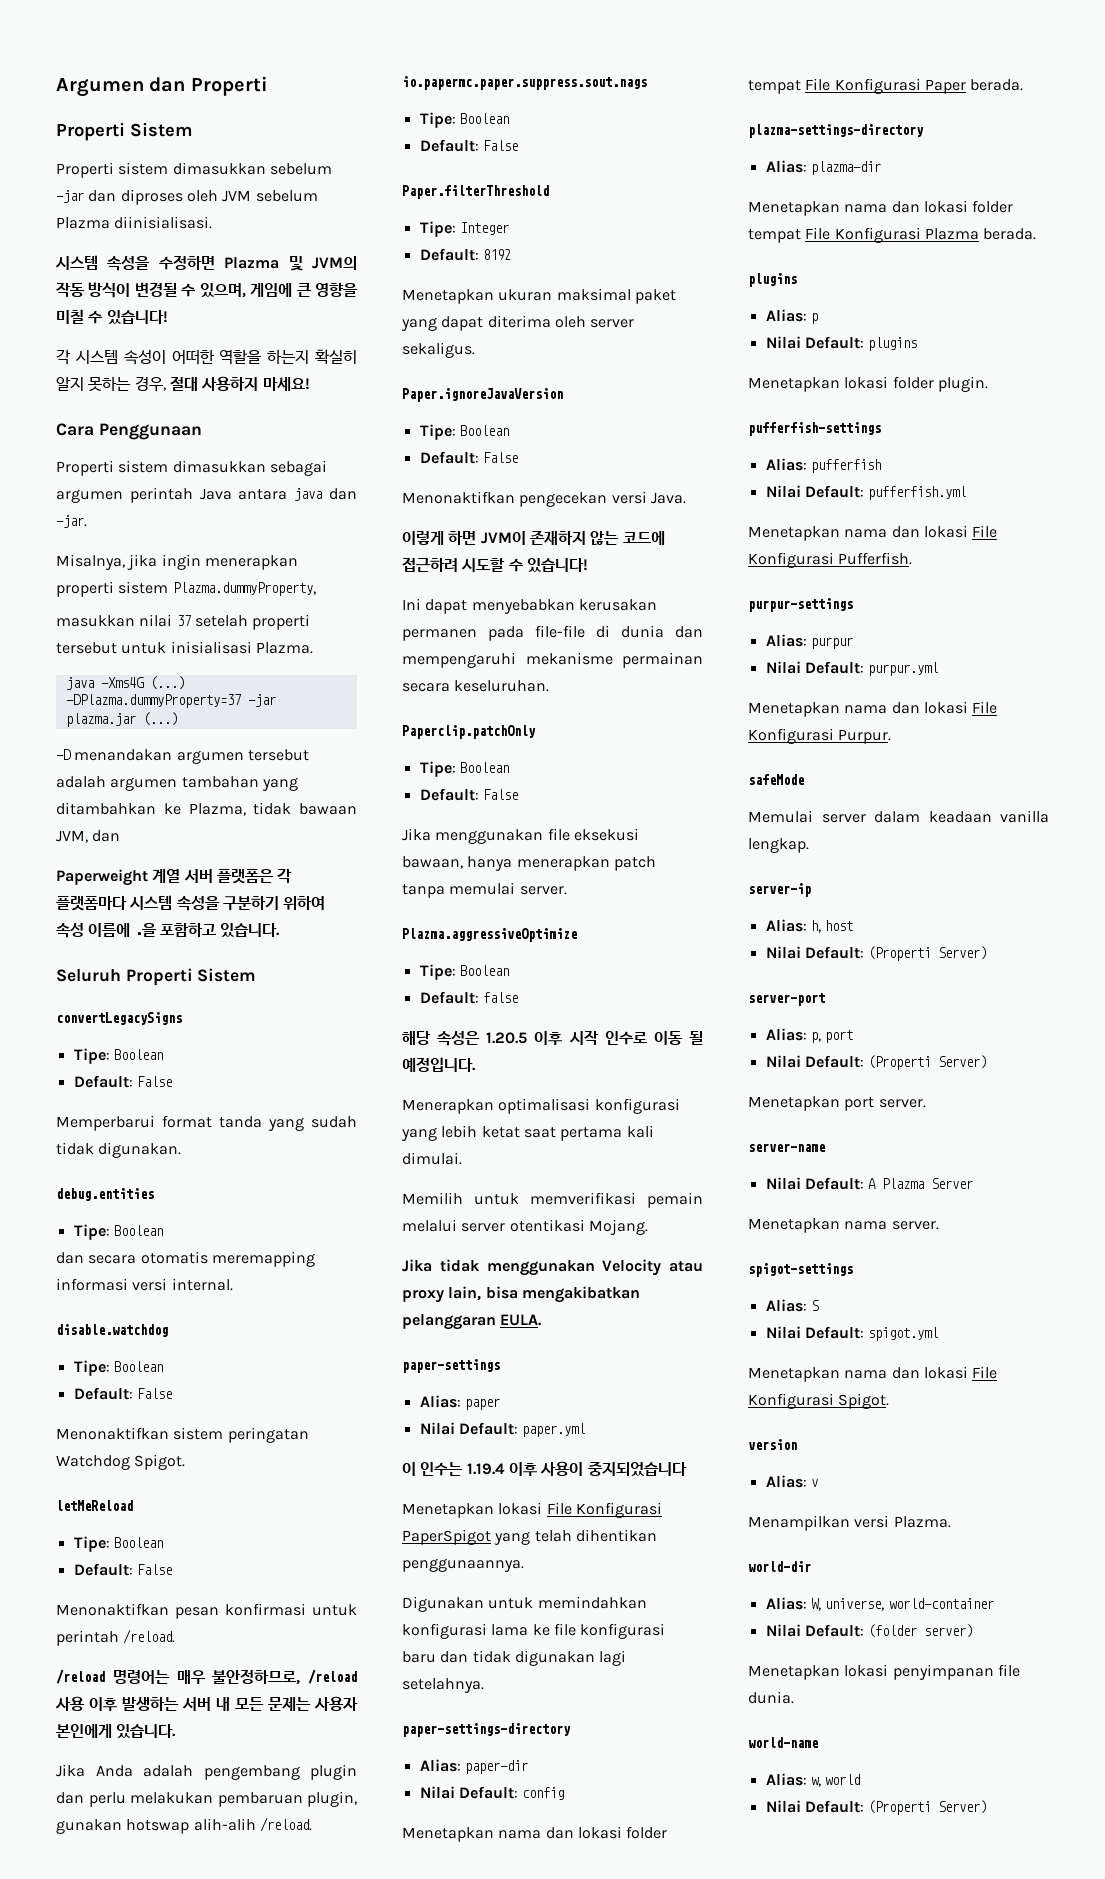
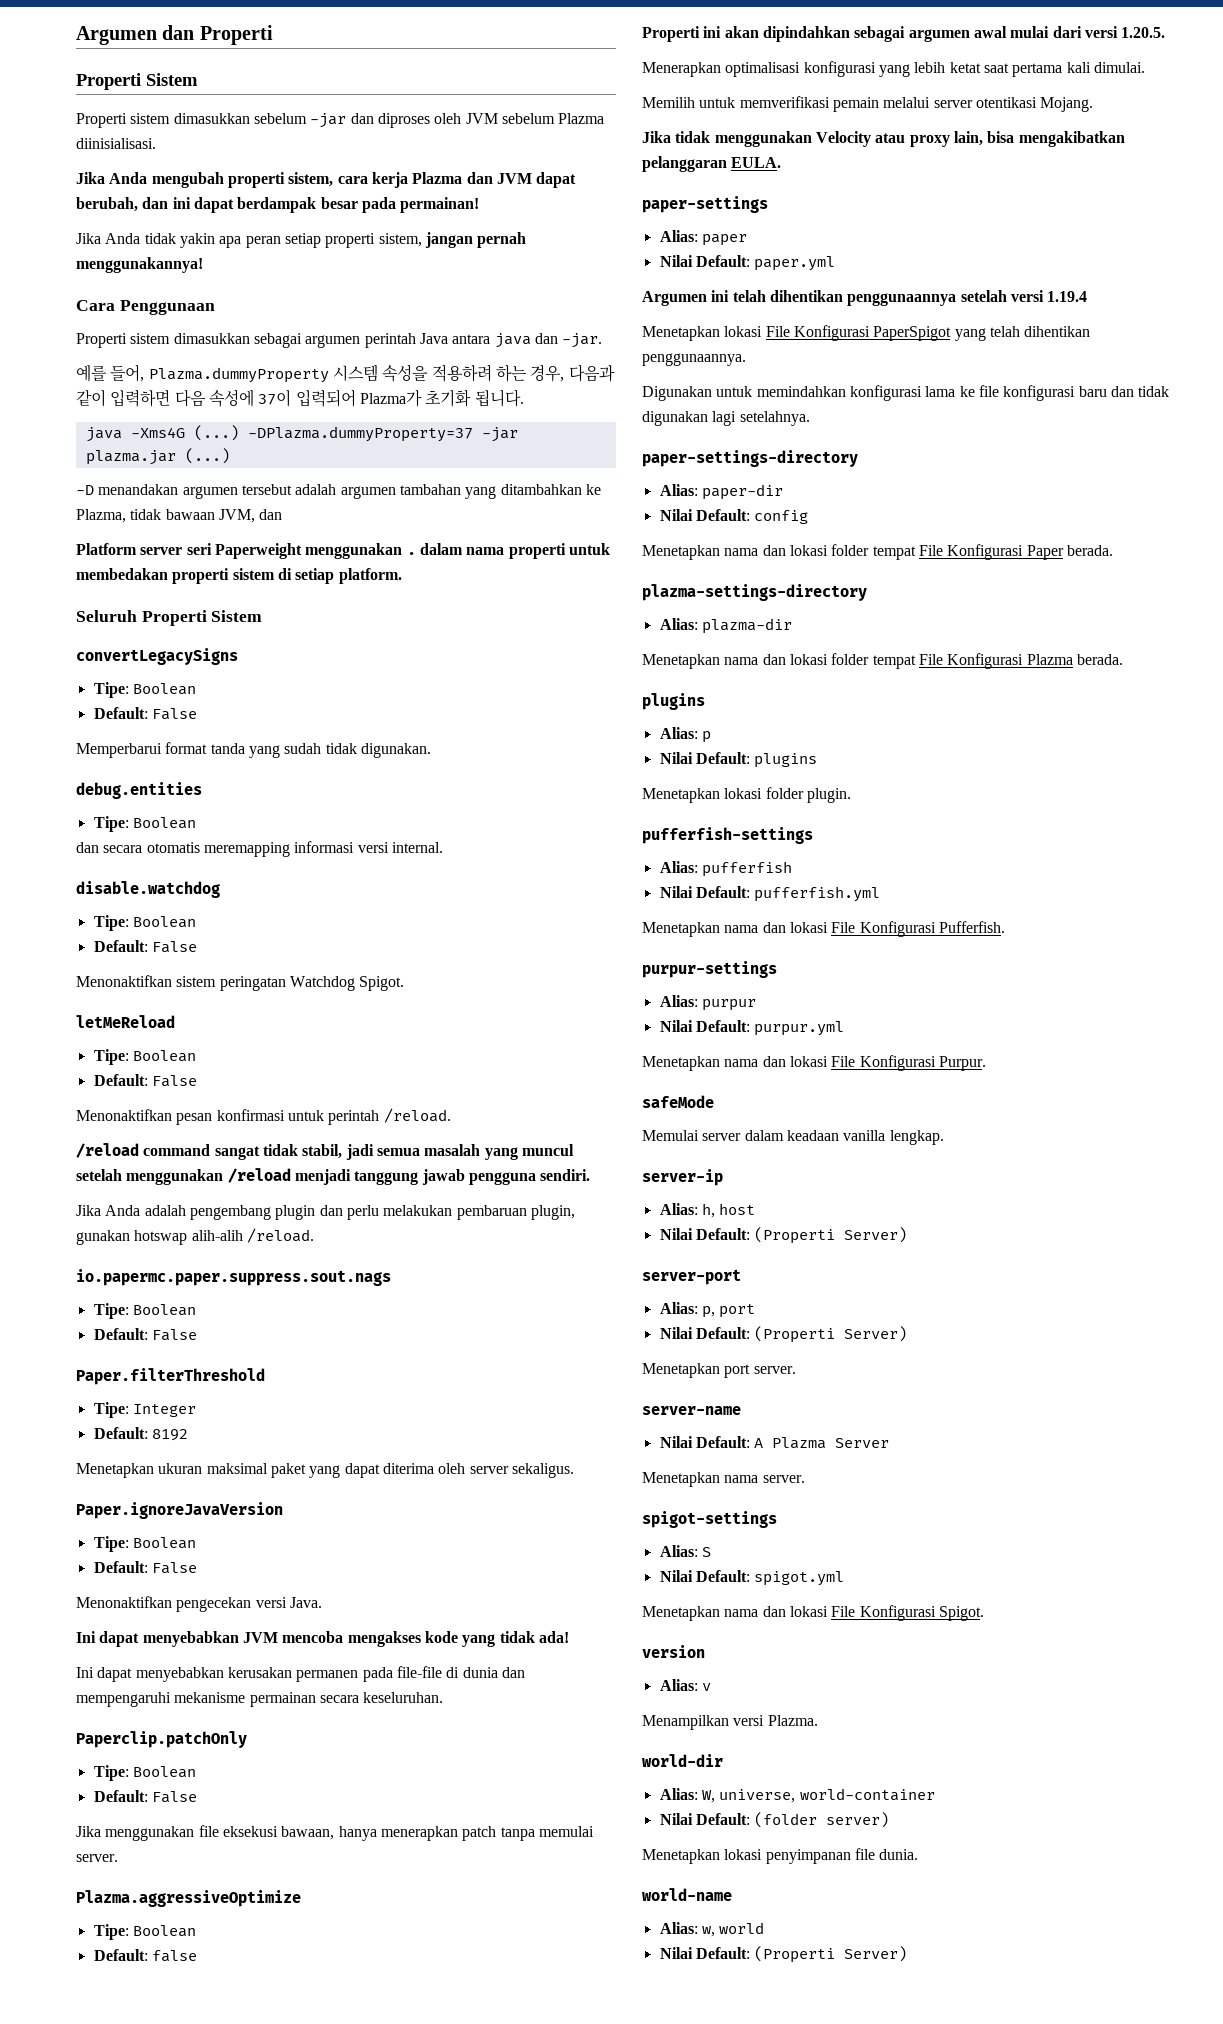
- 시스템 속성을 수정하면 Plazma 및 JVM의 작동 방식이 변경될 수 있으며, 게임에 큰 영향을 미칠 수 있습니다!
- 각 시스템 속성이 어떠한 역할을 하는지 확실히 알지 못하는 경우, 절대 사용하지 마세요!
+ Jika Anda mengubah properti sistem, cara kerja Plazma dan JVM dapat berubah, dan ini dapat berdampak besar pada permainan!
+ Jika Anda tidak yakin apa peran setiap properti sistem, jangan pernah menggunakannya!
- Misalnya, jika ingin menerapkan properti sistem Plazma.dummyProperty,
- masukkan nilai 37 setelah properti tersebut untuk inisialisasi Plazma.
+ 예를 들어, Plazma.dummyProperty 시스템 속성을 적용하려 하는 경우, 다음과 같이 입력하면 다음 속성에 37이 입력되어 Plazma가 초기화 됩니다.
- Paperweight 계열 서버 플랫폼은 각 플랫폼마다 시스템 속성을 구분하기 위하여 속성 이름에 .을 포함하고 있습니다.
+ Platform server seri Paperweight menggunakan . dalam nama properti untuk membedakan properti sistem di setiap platform.
- /reload 명령어는 매우 불안정하므로, /reload 사용 이후 발생하는 서버 내 모든 문제는 사용자 본인에게 있습니다.
+ /reload command sangat tidak stabil, jadi semua masalah yang muncul setelah menggunakan /reload menjadi tanggung jawab pengguna sendiri.
- 이렇게 하면 JVM이 존재하지 않는 코드에 접근하려 시도할 수 있습니다!
+ Ini dapat menyebabkan JVM mencoba mengakses kode yang tidak ada!
- 해당 속성은 1.20.5 이후 시작 인수로 이동 될 예정입니다.
+ Properti ini akan dipindahkan sebagai argumen awal mulai dari versi 1.20.5.
- 이 인수는 1.19.4 이후 사용이 중지되었습니다
+ Argumen ini telah dihentikan penggunaannya setelah versi 1.19.4

